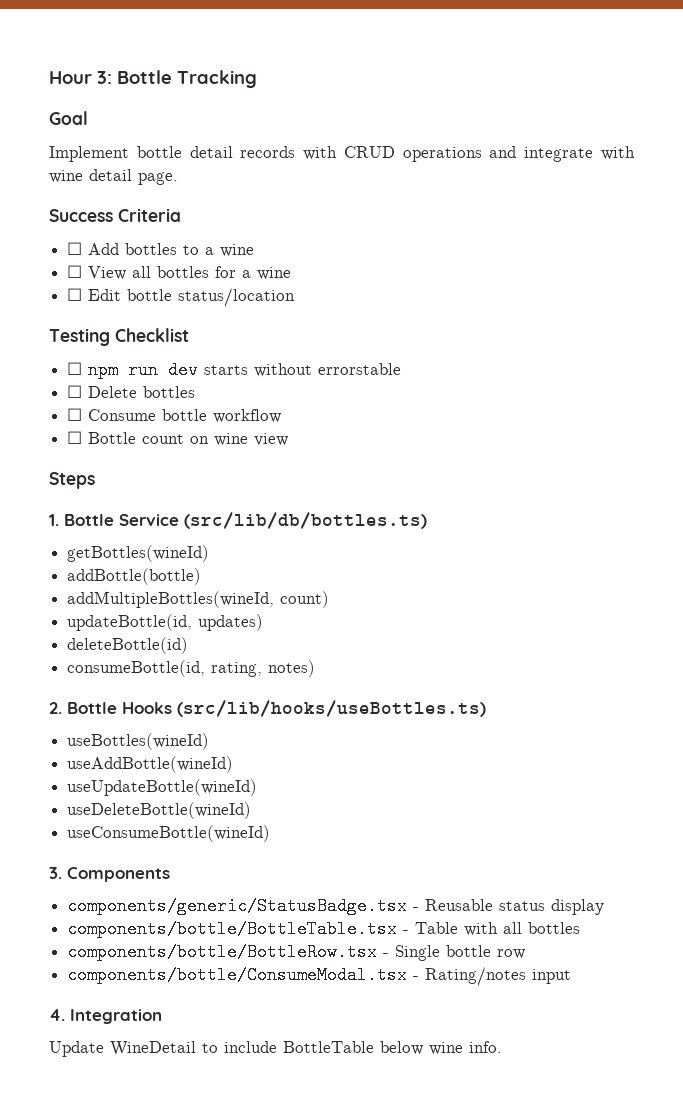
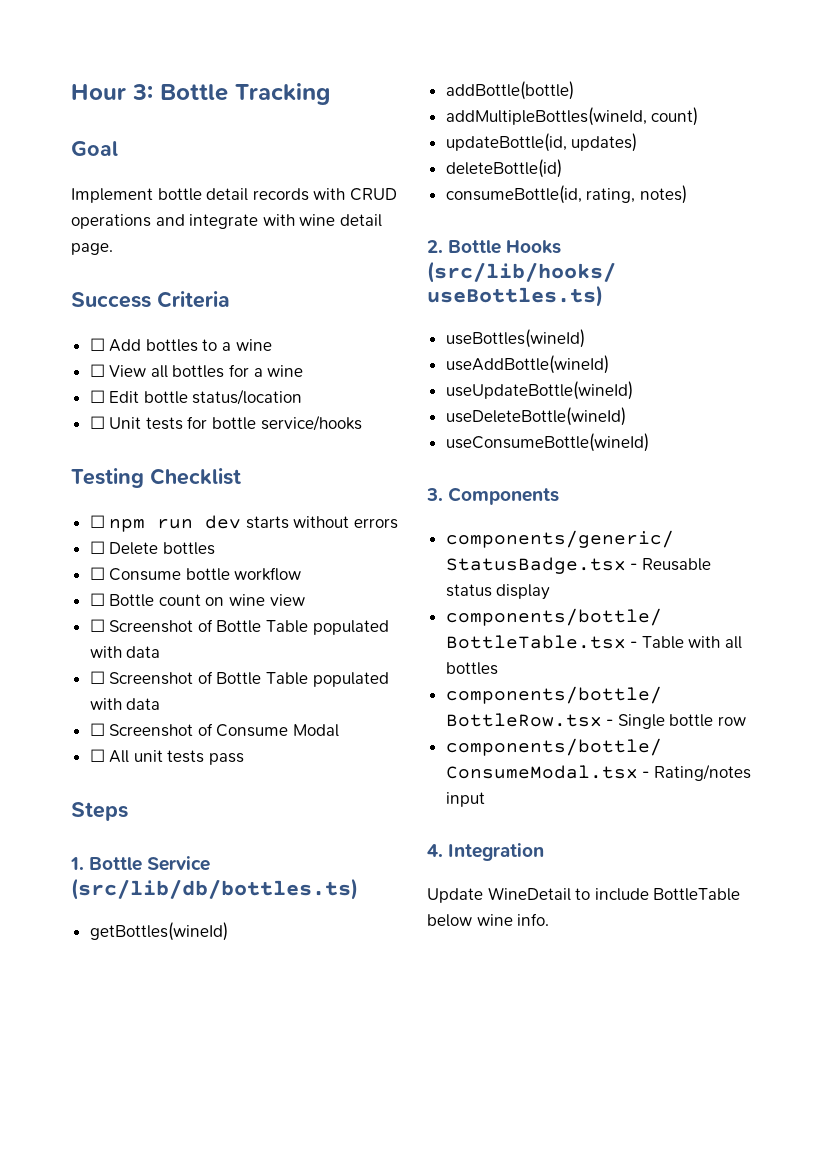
+ ☐ Unit tests for bottle service/hooks
- ☐ npm run dev starts without errorstable
+ ☐ npm run dev starts without errors
  ☐ Bottle count on wine view
+ ☐ Screenshot of Bottle Table populated with data
+ ☐ Screenshot of Bottle Table populated with data
+ ☐ Screenshot of Consume Modal
+ ☐ All unit tests pass

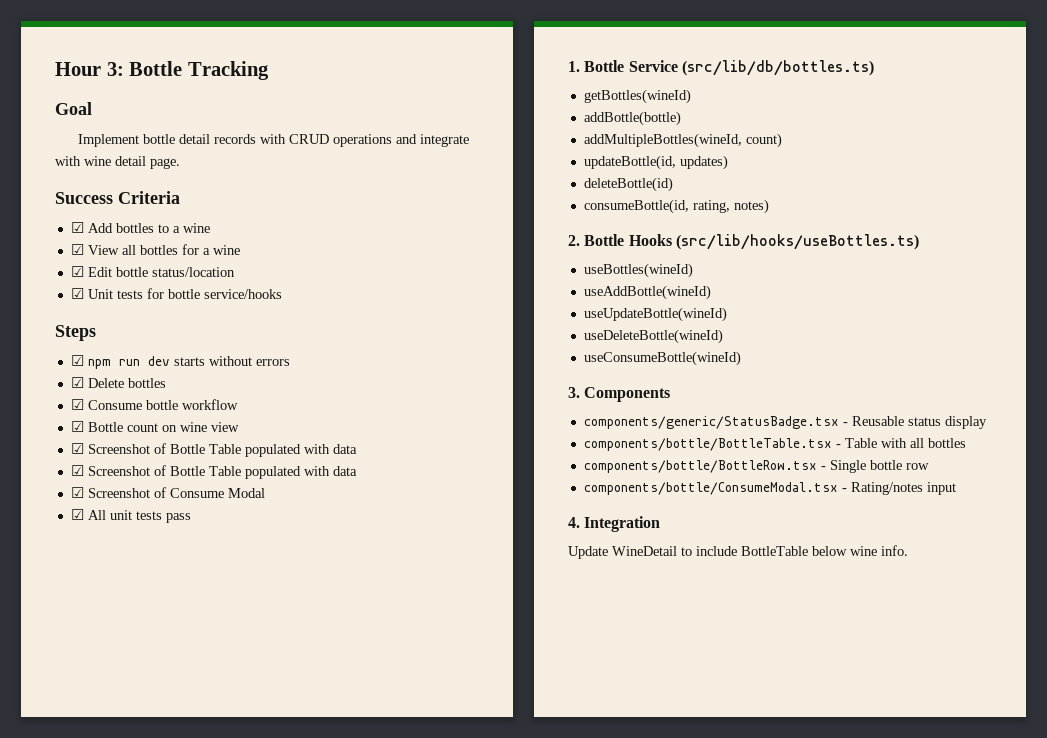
- ☐ Add bottles to a wine
+ ☑ Add bottles to a wine
- ☐ View all bottles for a wine
+ ☑ View all bottles for a wine
- ☐ Edit bottle status/location
+ ☑ Edit bottle status/location
- ☐ Unit tests for bottle service/hooks
+ ☑ Unit tests for bottle service/hooks
- Testing Checklist
- ☐ npm run dev starts without errors
+ Steps
+ ☑ npm run dev starts without errors
- ☐ Delete bottles
+ ☑ Delete bottles
- ☐ Consume bottle workflow
+ ☑ Consume bottle workflow
- ☐ Bottle count on wine view
- ☐ Screenshot of Bottle Table populated with data
- ☐ Screenshot of Bottle Table populated with data
- ☐ Screenshot of Consume Modal
+ ☑ Bottle count on wine view
+ ☑ Screenshot of Bottle Table populated with data
+ ☑ Screenshot of Bottle Table populated with data
+ ☑ Screenshot of Consume Modal
- ☐ All unit tests pass
+ ☑ All unit tests pass
- Steps

